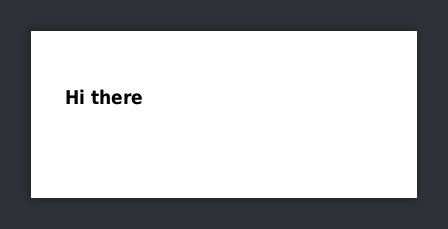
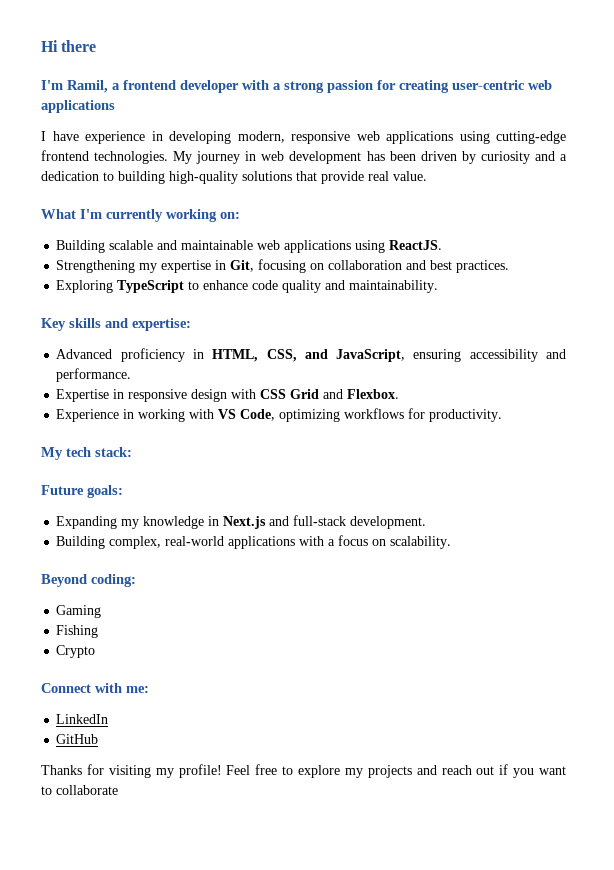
+ I'm Ramil, a frontend developer with a strong passion for creating user-centric web applications
+ I have experience in developing modern, responsive web applications using cutting-edge frontend technologies. My journey in web development has been driven by curiosity and a dedication to building high-quality solutions that provide real value.
+ What I'm currently working on:
+ Building scalable and maintainable web applications using ReactJS.
+ Strengthening my expertise in Git, focusing on collaboration and best practices.
+ Exploring TypeScript to enhance code quality and maintainability.
+ Key skills and expertise:
+ Advanced proficiency in HTML, CSS, and JavaScript, ensuring accessibility and performance.
+ Expertise in responsive design with CSS Grid and Flexbox.
+ Experience in working with VS Code, optimizing workflows for productivity.
+ My tech stack:
+ Future goals:
+ Expanding my knowledge in Next.js and full-stack development.
+ Building complex, real-world applications with a focus on scalability.
+ Beyond coding:
+ Gaming
+ Fishing
+ Crypto
+ Connect with me:
+ LinkedIn
+ GitHub
+ Thanks for visiting my profile! Feel free to explore my projects and reach out if you want to collaborate

